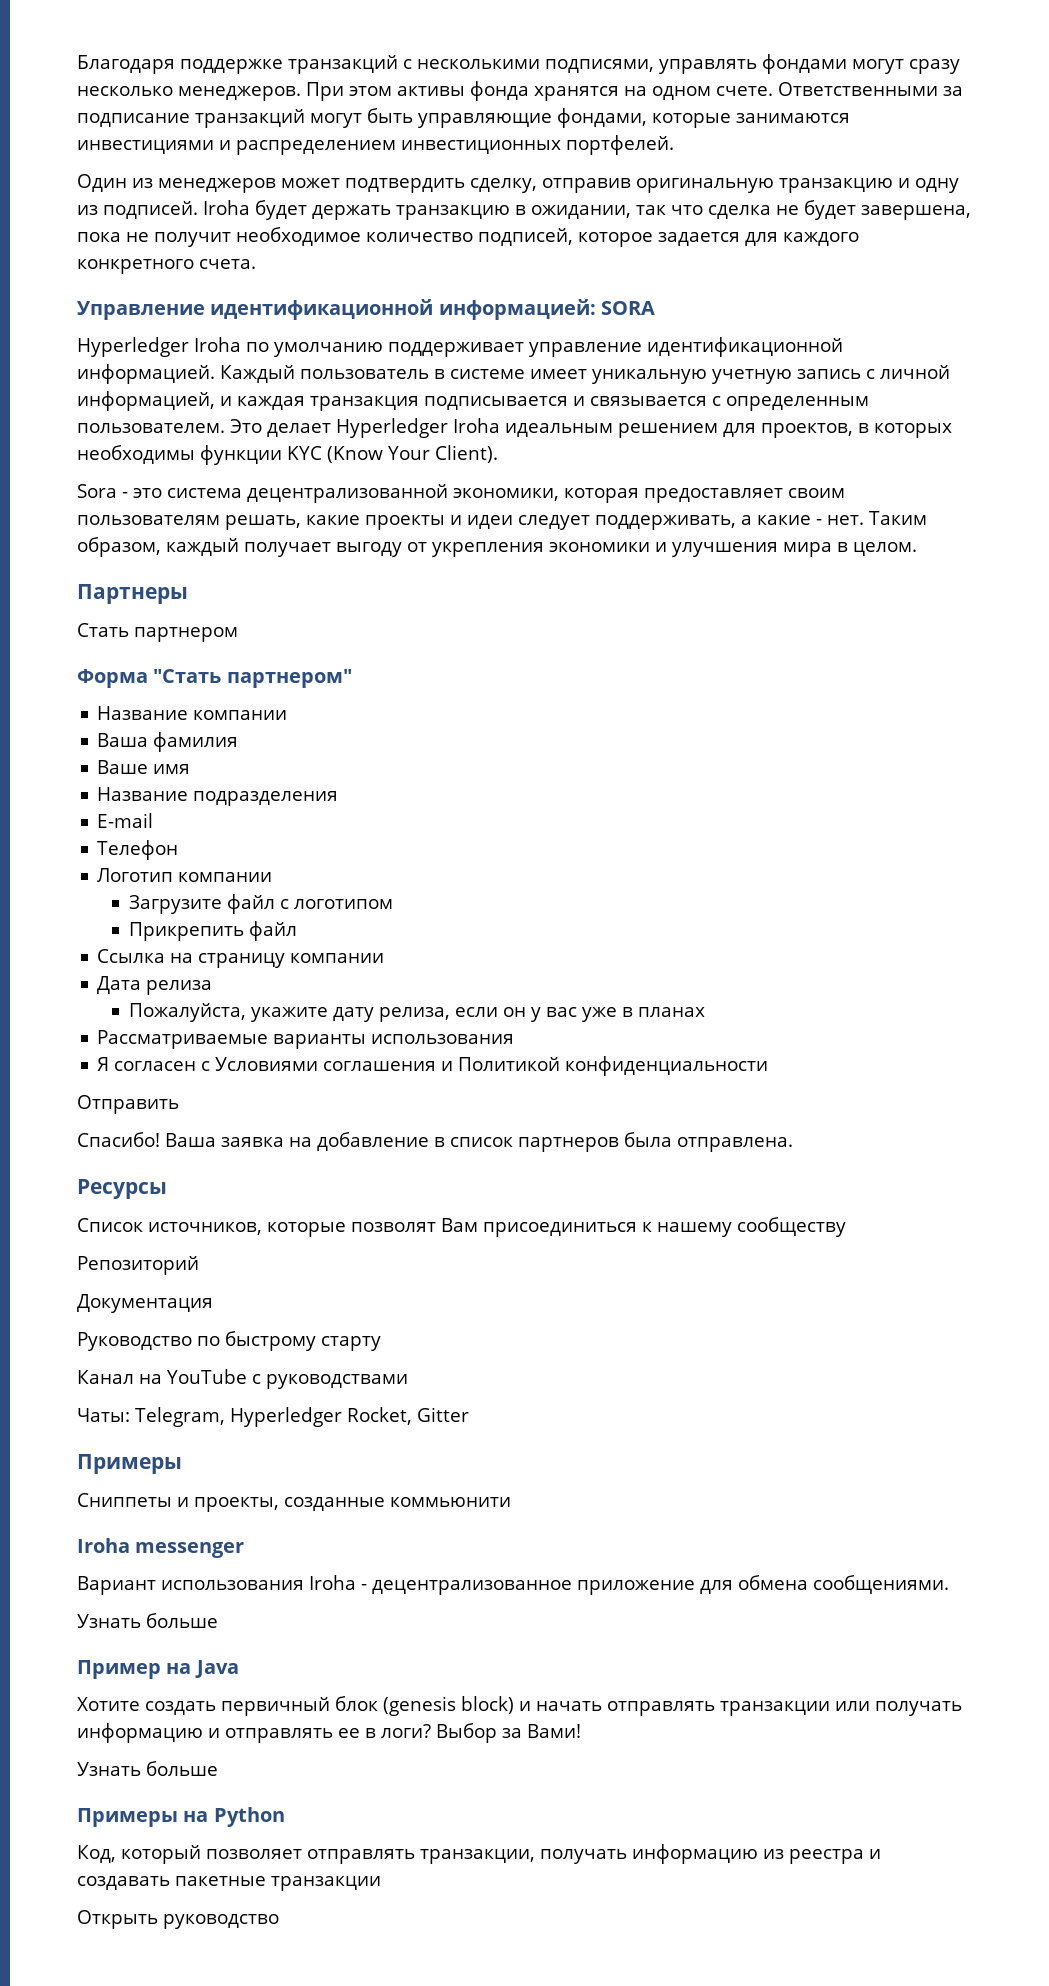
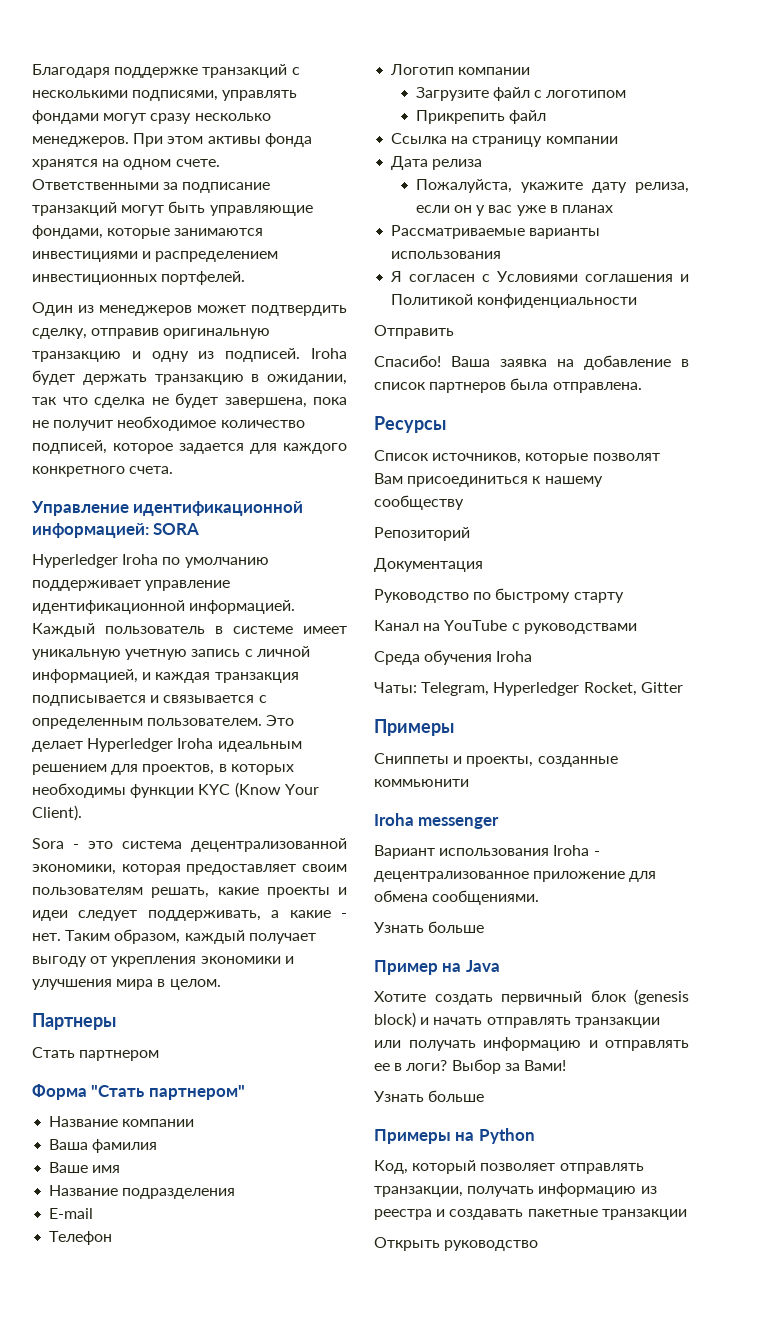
+ Среда обучения Iroha

